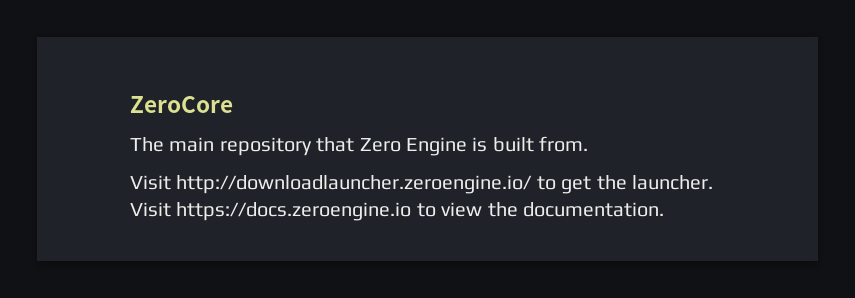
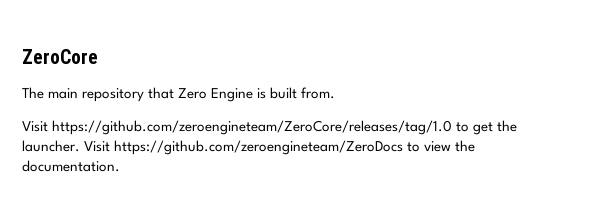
- Visit http://downloadlauncher.zeroengine.io/ to get the launcher.
+ Visit https://github.com/zeroengineteam/ZeroCore/releases/tag/1.0 to get the launcher.
- Visit https://docs.zeroengine.io to view the documentation.
+ Visit https://github.com/zeroengineteam/ZeroDocs to view the documentation.

